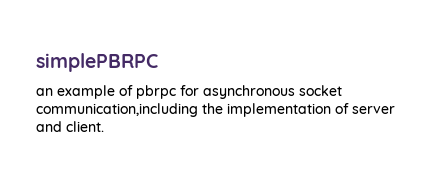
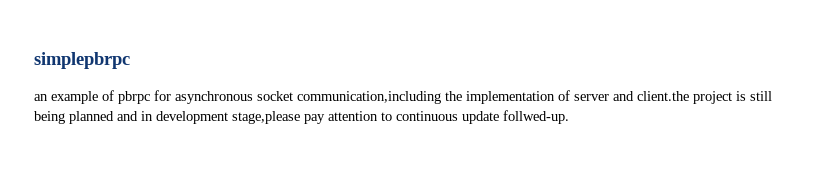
- simplePBRPC
+ simplepbrpc
- an example of pbrpc for asynchronous socket communication,including the implementation of server and client.
+ an example of pbrpc for asynchronous socket communication,including the implementation of server and client.the project is still being planned and in development stage,please pay attention to continuous update follwed-up.

